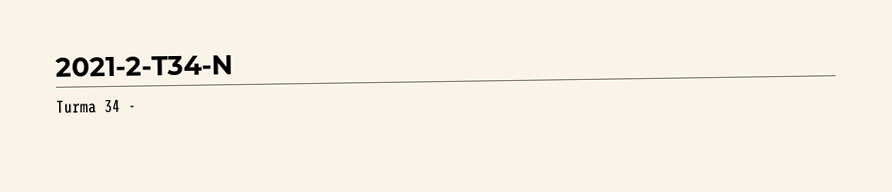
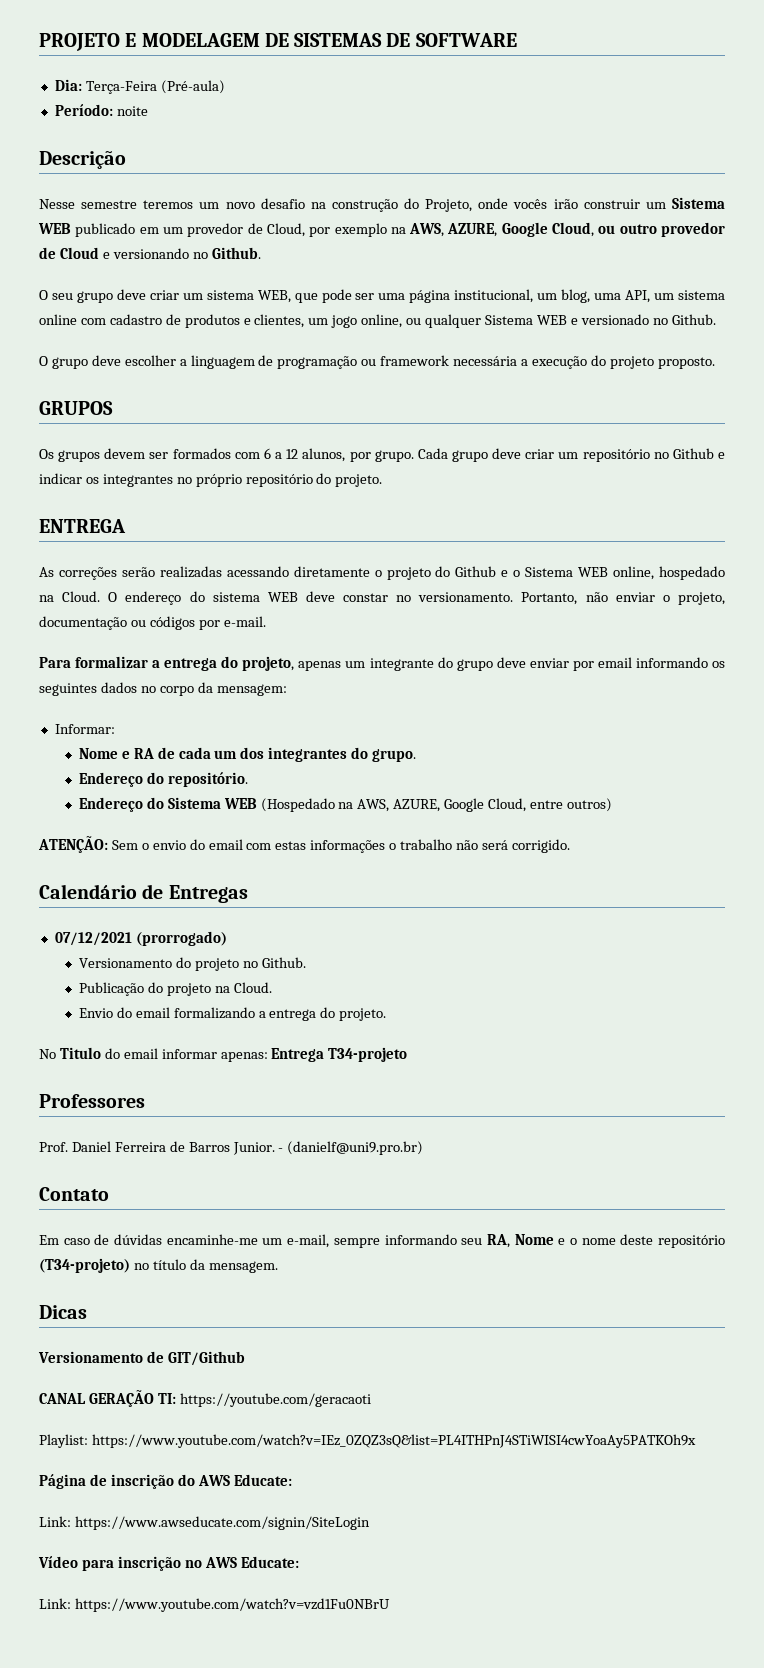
- 2021-2-T34-N
- Turma 34 -
+ PROJETO E MODELAGEM DE SISTEMAS DE SOFTWARE
+ Dia: Terça-Feira (Pré-aula)
+ Período: noite
+ Descrição
+ Nesse semestre teremos um novo desafio na construção do Projeto, onde vocês irão construir um Sistema WEB publicado em um provedor de Cloud, por exemplo na AWS, AZURE, Google Cloud, ou outro provedor de Cloud e versionando no Github.
+ O seu grupo deve criar um sistema WEB, que pode ser uma página institucional, um blog, uma API, um sistema online com cadastro de produtos e clientes, um jogo online, ou qualquer Sistema WEB e versionado no Github.
+ O grupo deve escolher a linguagem de programação ou framework necessária a execução do projeto proposto.
+ GRUPOS
+ Os grupos devem ser formados com 6 a 12 alunos, por grupo. Cada grupo deve criar um repositório no Github e indicar os integrantes no próprio repositório do projeto.
+ ENTREGA
+ As correções serão realizadas acessando diretamente o projeto do Github e o Sistema WEB online, hospedado na Cloud. O endereço do sistema WEB deve constar no versionamento. Portanto, não enviar o projeto, documentação ou códigos por e-mail.
+ Para formalizar a entrega do projeto, apenas um integrante do grupo deve enviar por email informando os seguintes dados no corpo da mensagem:
+ Informar:
+ Nome e RA de cada um dos integrantes do grupo.
+ Endereço do repositório.
+ Endereço do Sistema WEB (Hospedado na AWS, AZURE, Google Cloud, entre outros)
+ ATENÇÃO: Sem o envio do email com estas informações o trabalho não será corrigido.
+ Calendário de Entregas
+ 07/12/2021 (prorrogado)
+ Versionamento do projeto no Github.
+ Publicação do projeto na Cloud.
+ Envio do email formalizando a entrega do projeto.
+ No Titulo do email informar apenas: Entrega T34-projeto
+ Professores
+ Prof. Daniel Ferreira de Barros Junior. - (danielf@uni9.pro.br)
+ Contato
+ Em caso de dúvidas encaminhe-me um e-mail, sempre informando seu RA, Nome e o nome deste repositório (T34-projeto) no título da mensagem.
+ Dicas
+ Versionamento de GIT/Github
+ CANAL GERAÇÃO TI: https://youtube.com/geracaoti
+ Playlist: https://www.youtube.com/watch?v=IEz_0ZQZ3sQ&list=PL4ITHPnJ4STiWISI4cwYoaAy5PATKOh9x
+ Página de inscrição do AWS Educate:
+ Link: https://www.awseducate.com/signin/SiteLogin
+ Vídeo para inscrição no AWS Educate:
+ Link: https://www.youtube.com/watch?v=vzd1Fu0NBrU

